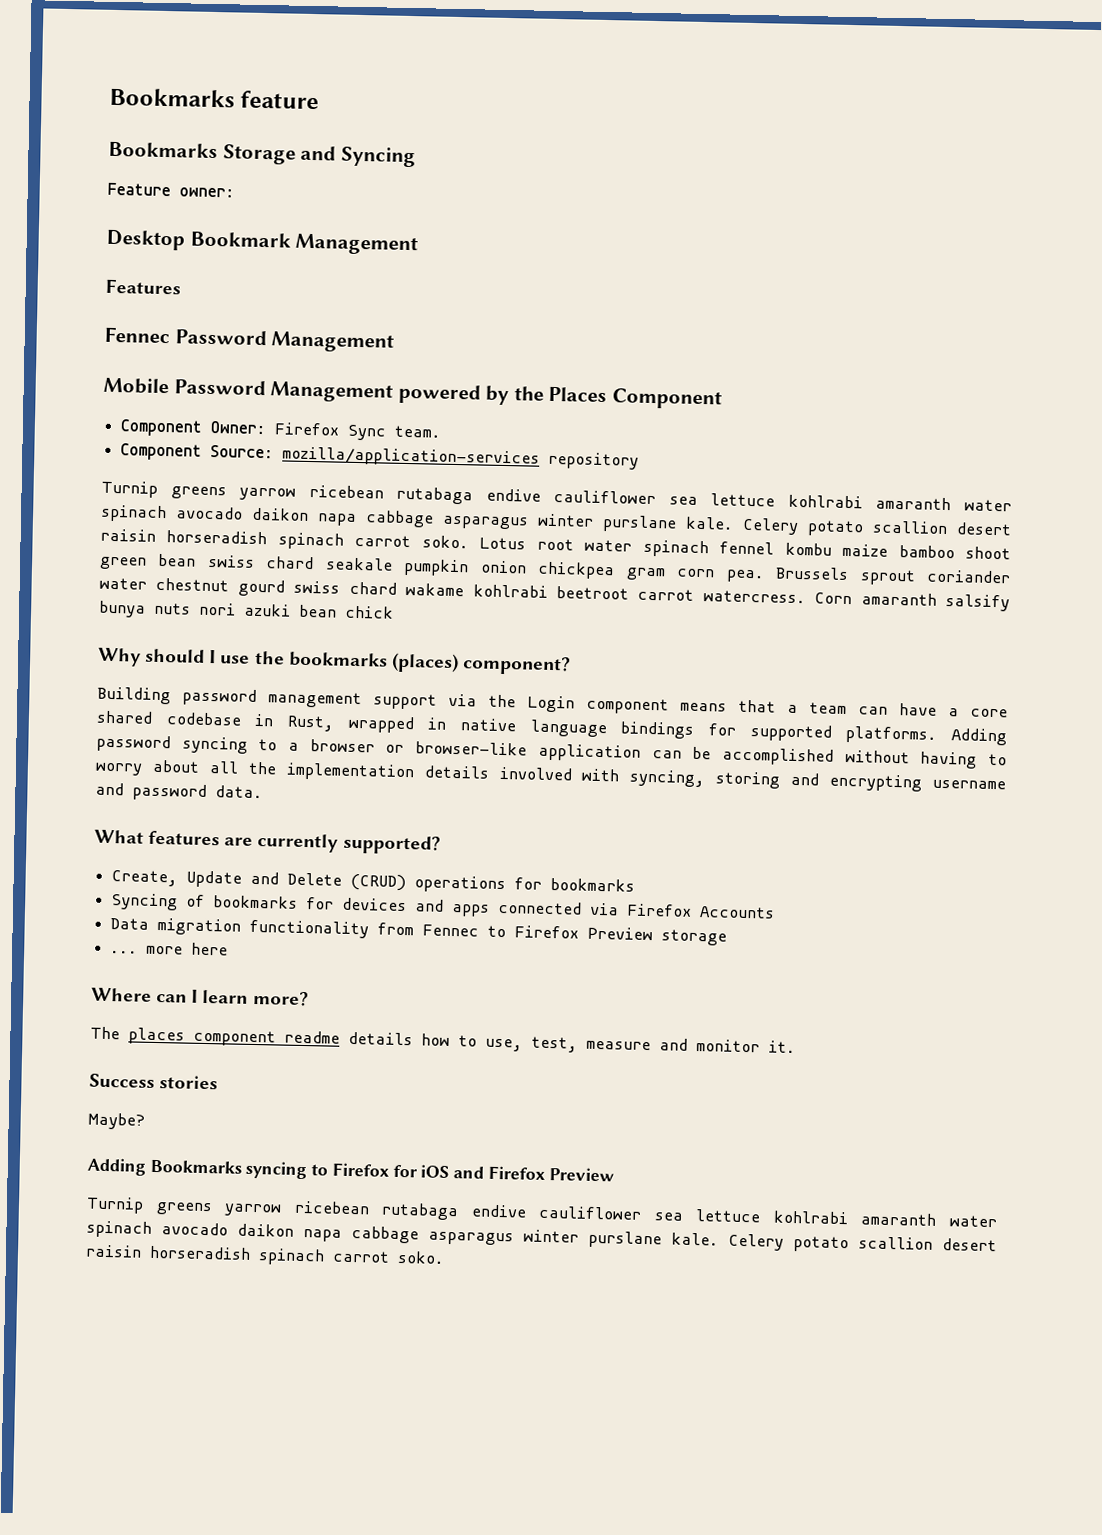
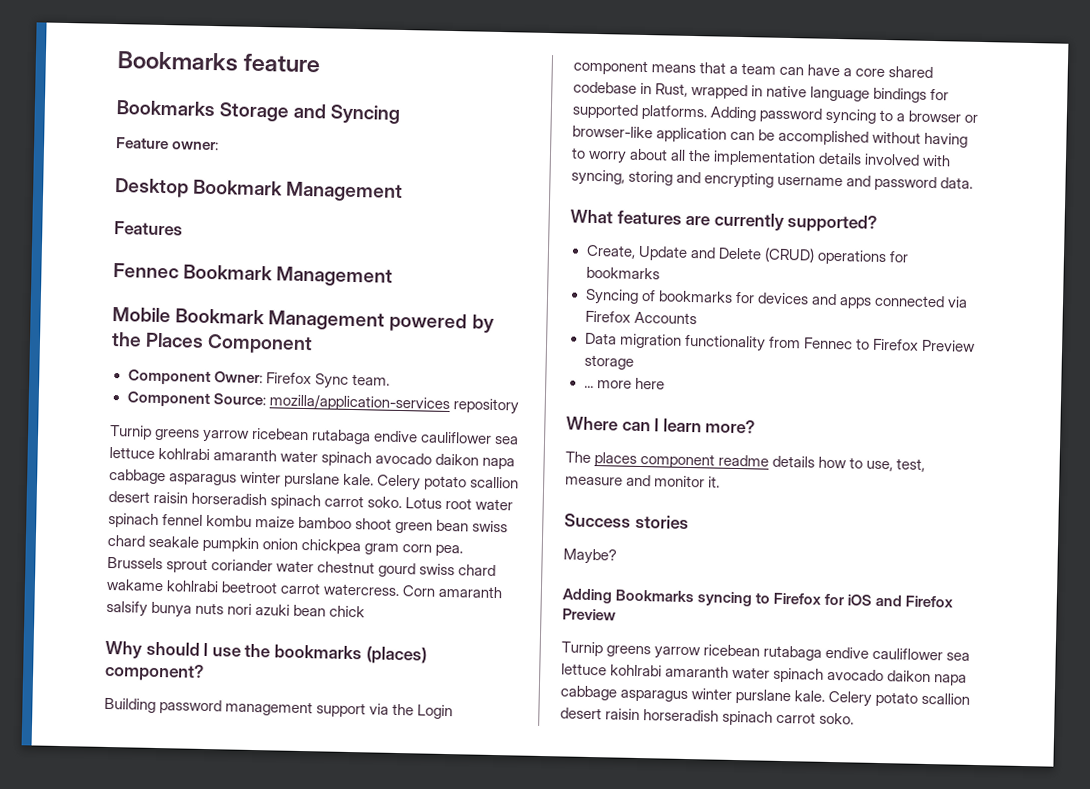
- Fennec Password Management
+ Fennec Bookmark Management
- Mobile Password Management powered by the Places Component
+ Mobile Bookmark Management powered by the Places Component

